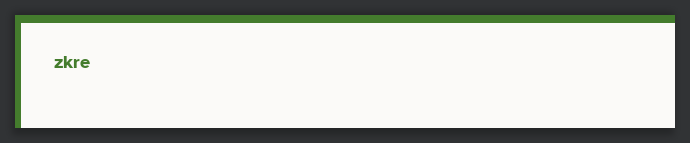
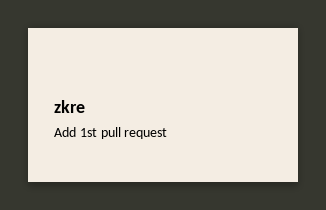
+ Add 1st pull request

